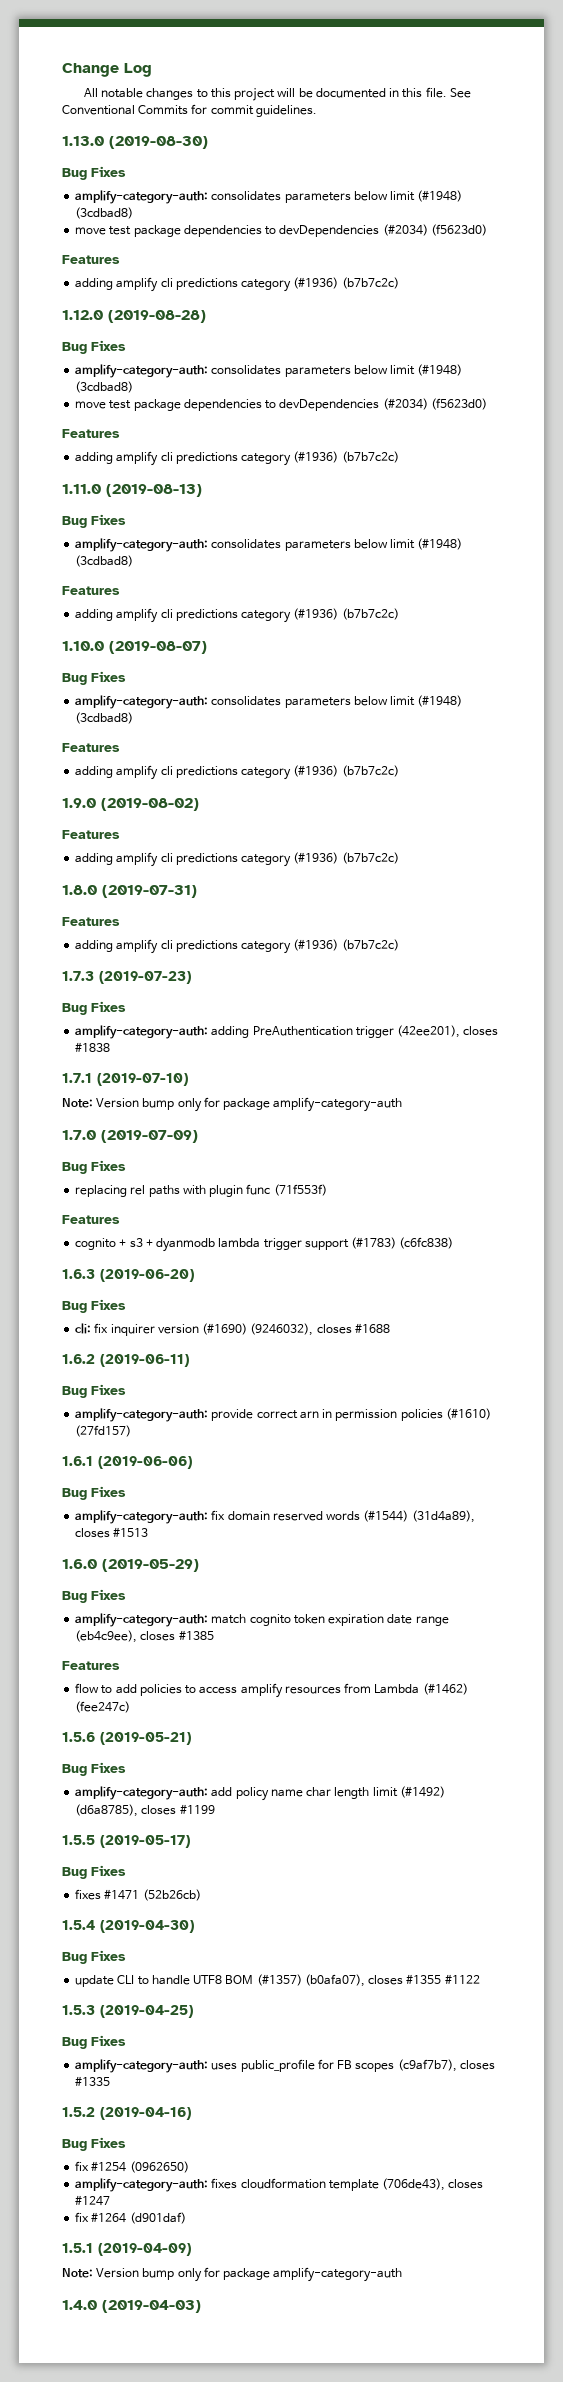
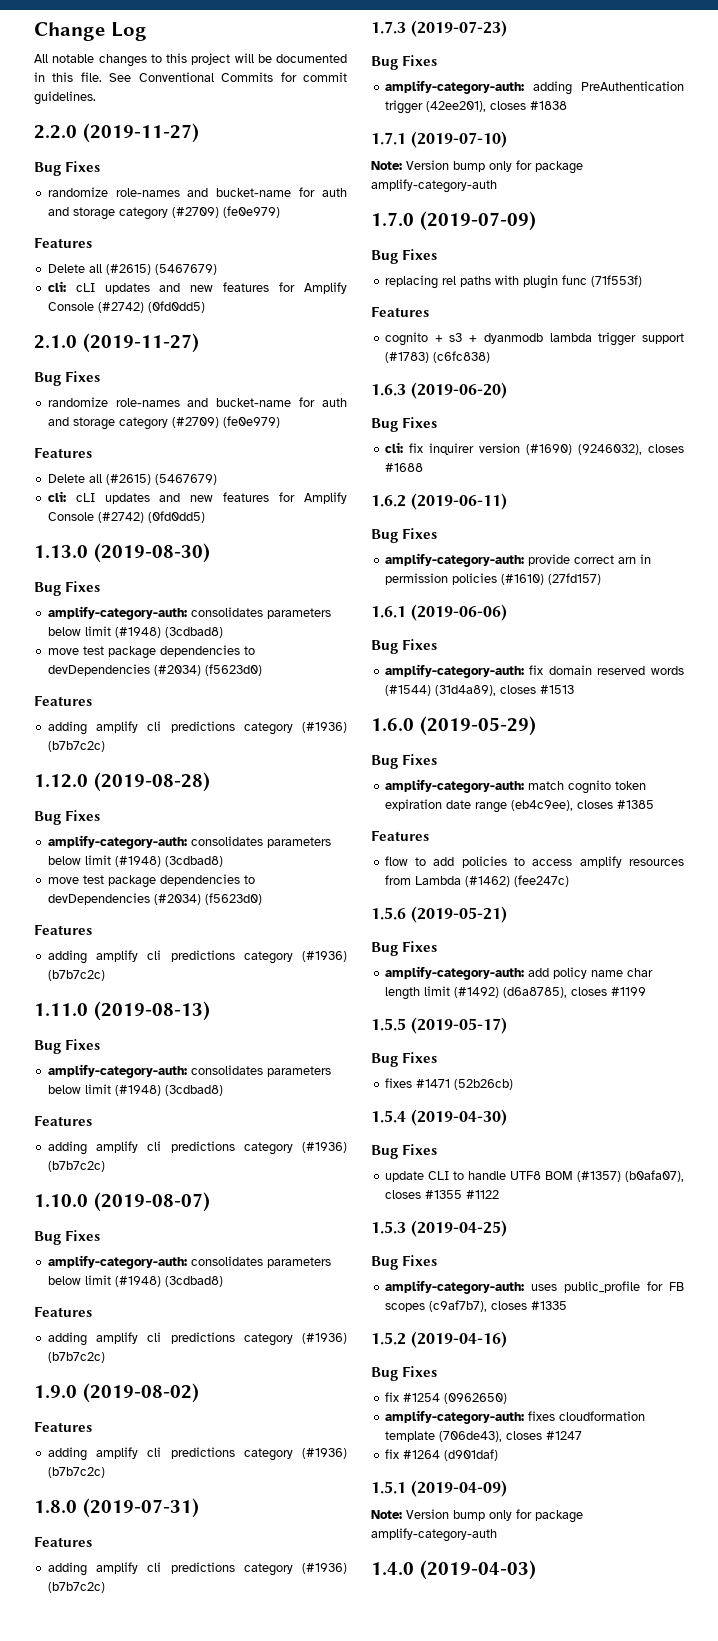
+ 2.2.0 (2019-11-27)
+ Bug Fixes
+ randomize role-names and bucket-name for auth and storage category (#2709) (fe0e979)
+ Features
+ Delete all (#2615) (5467679)
+ cli: cLI updates and new features for Amplify Console (#2742) (0fd0dd5)
+ 2.1.0 (2019-11-27)
+ Bug Fixes
+ randomize role-names and bucket-name for auth and storage category (#2709) (fe0e979)
+ Features
+ Delete all (#2615) (5467679)
+ cli: cLI updates and new features for Amplify Console (#2742) (0fd0dd5)

